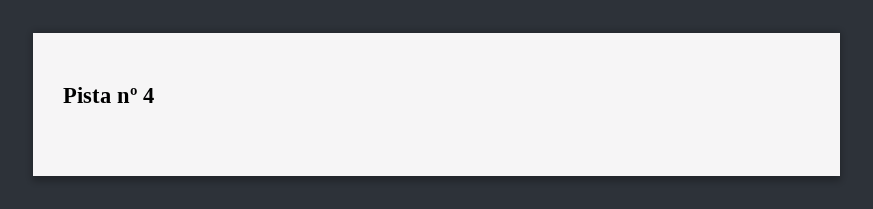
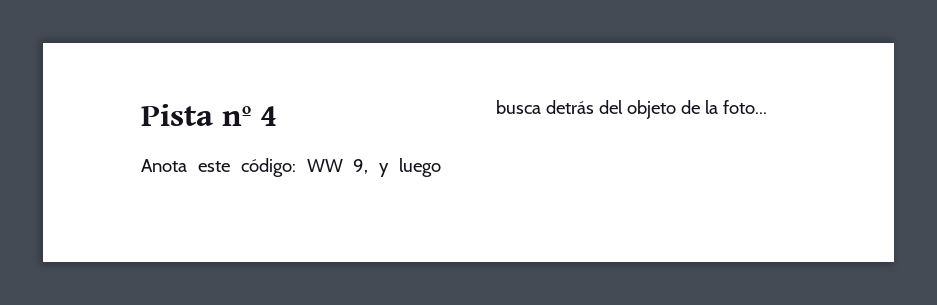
+ Anota este código: WW 9, y luego busca detrás del objeto de la foto...

